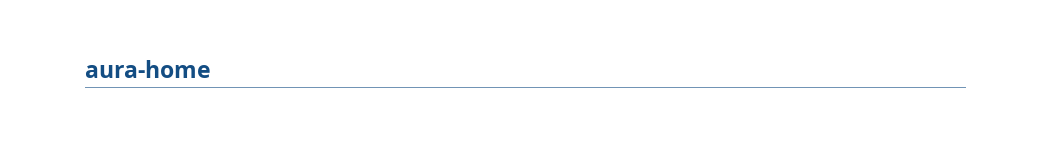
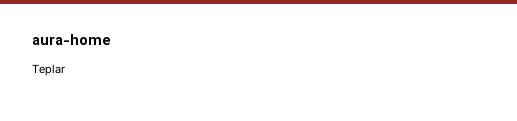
+ Teplar

